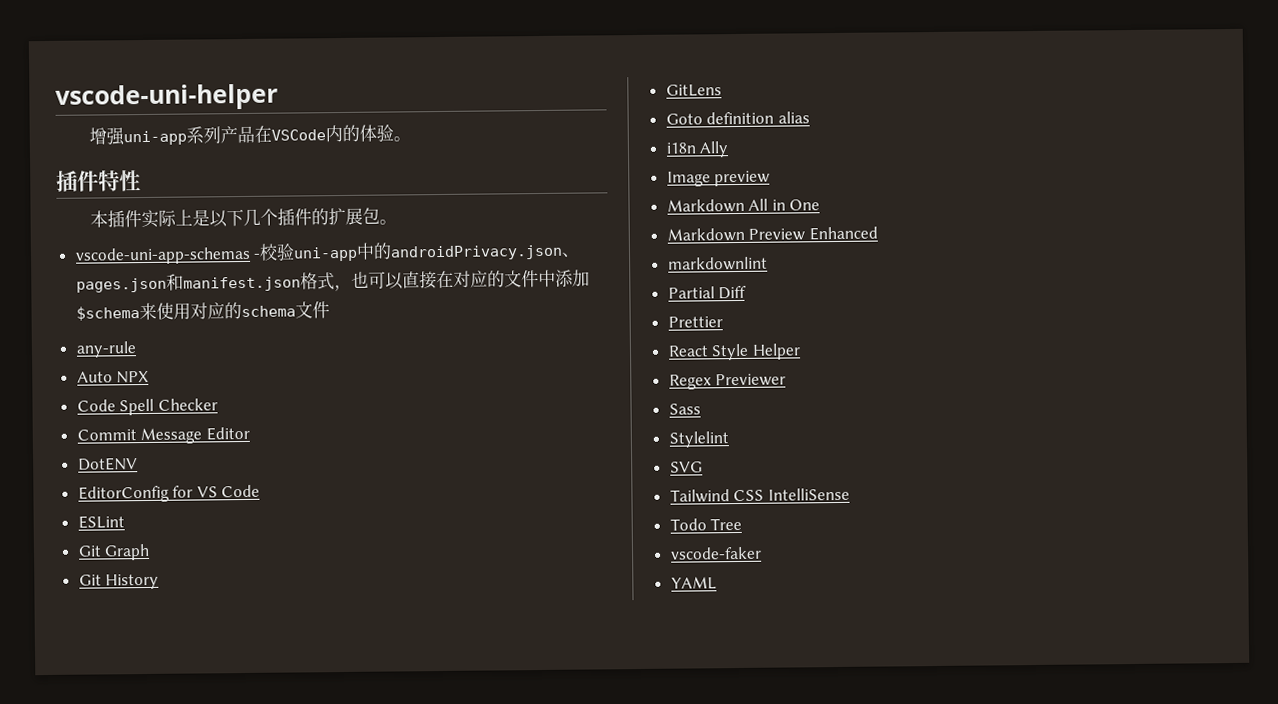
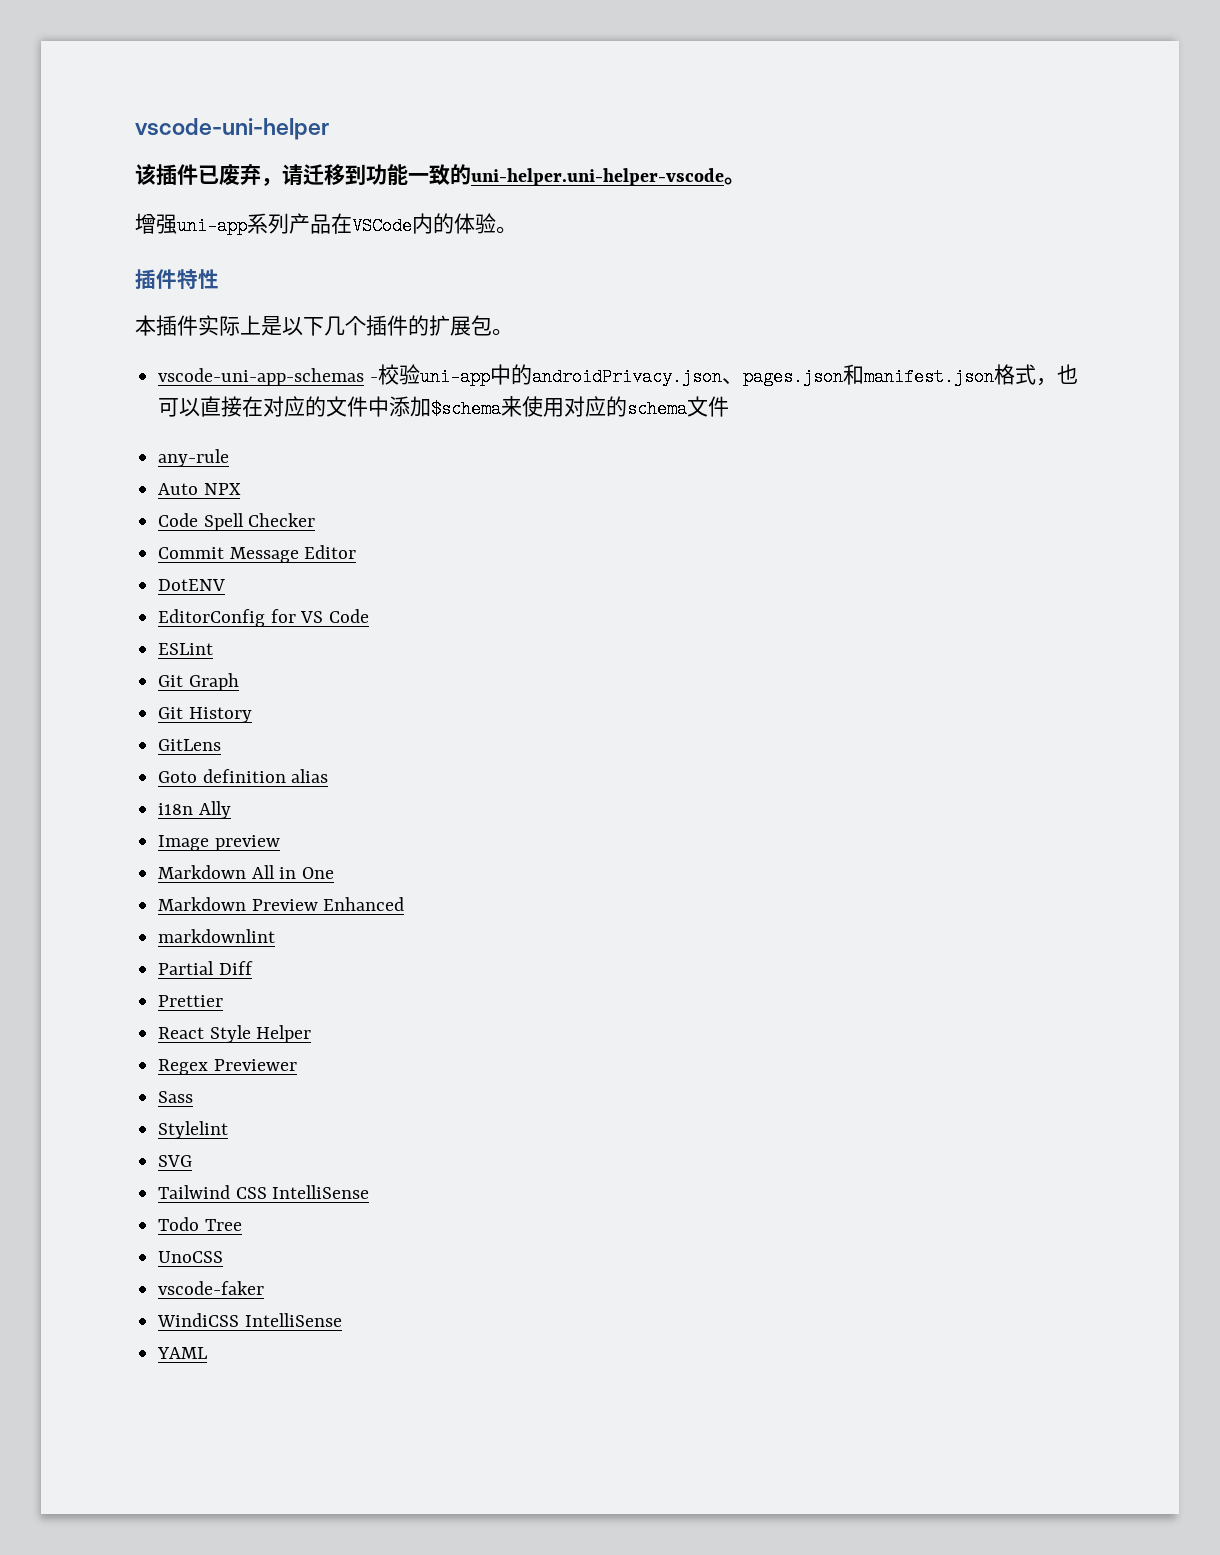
+ 该插件已废弃，请迁移到功能一致的uni-helper.uni-helper-vscode。
+ UnoCSS
+ WindiCSS IntelliSense

